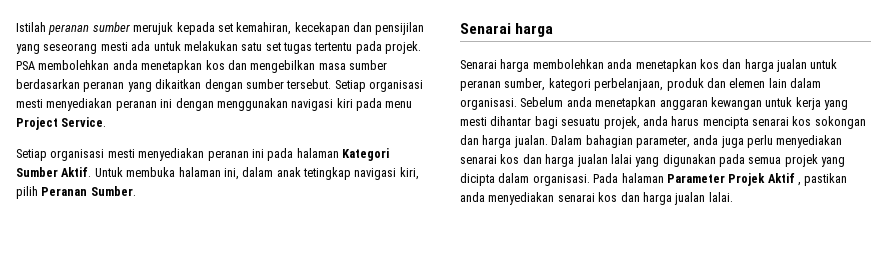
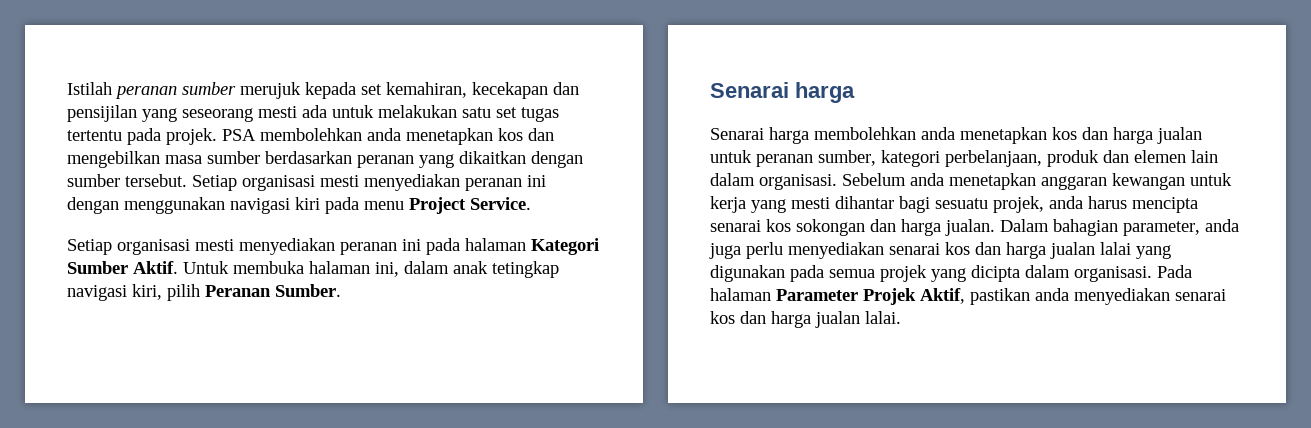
- Pada halaman Parameter Projek Aktif , pastikan anda menyediakan senarai kos dan harga jualan lalai.
+ Pada halaman Parameter Projek Aktif, pastikan anda menyediakan senarai kos dan harga jualan lalai.

